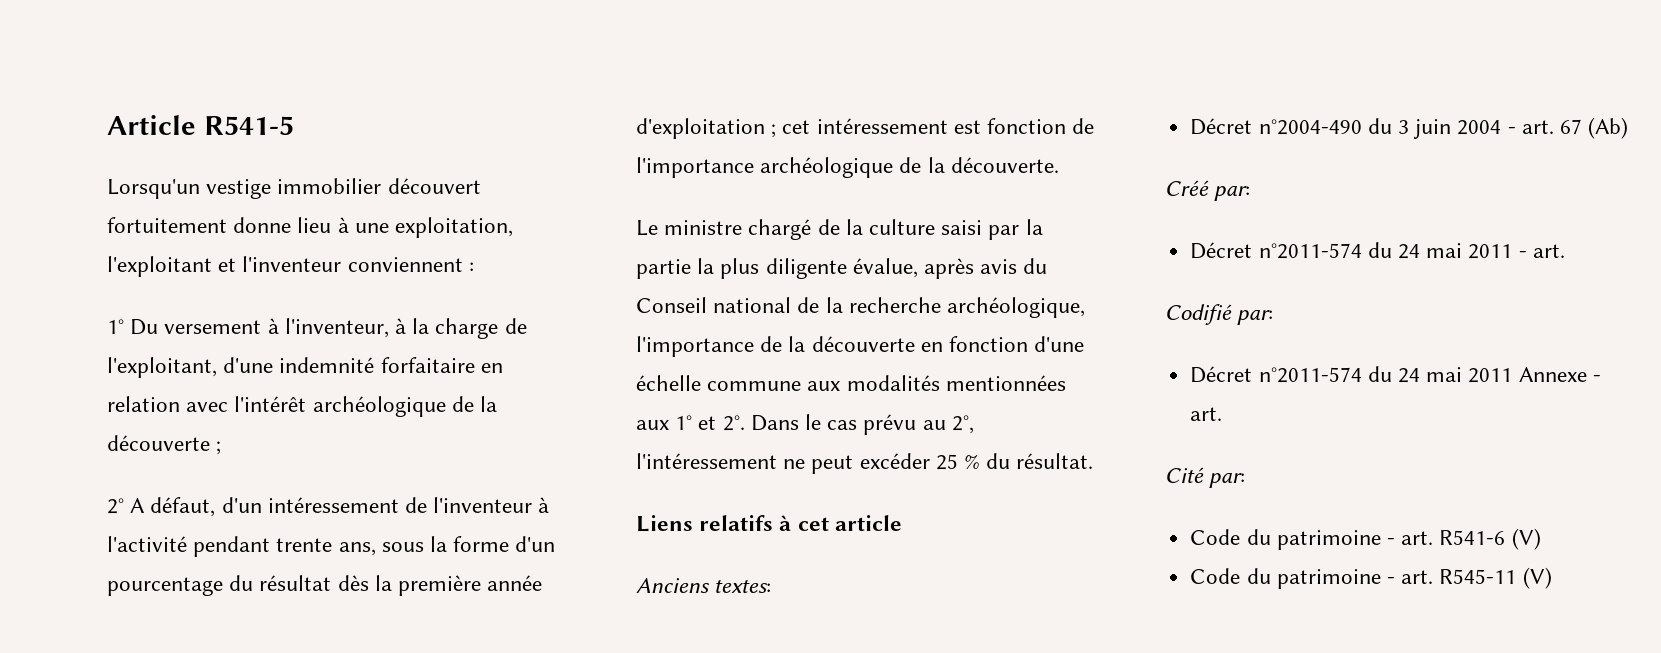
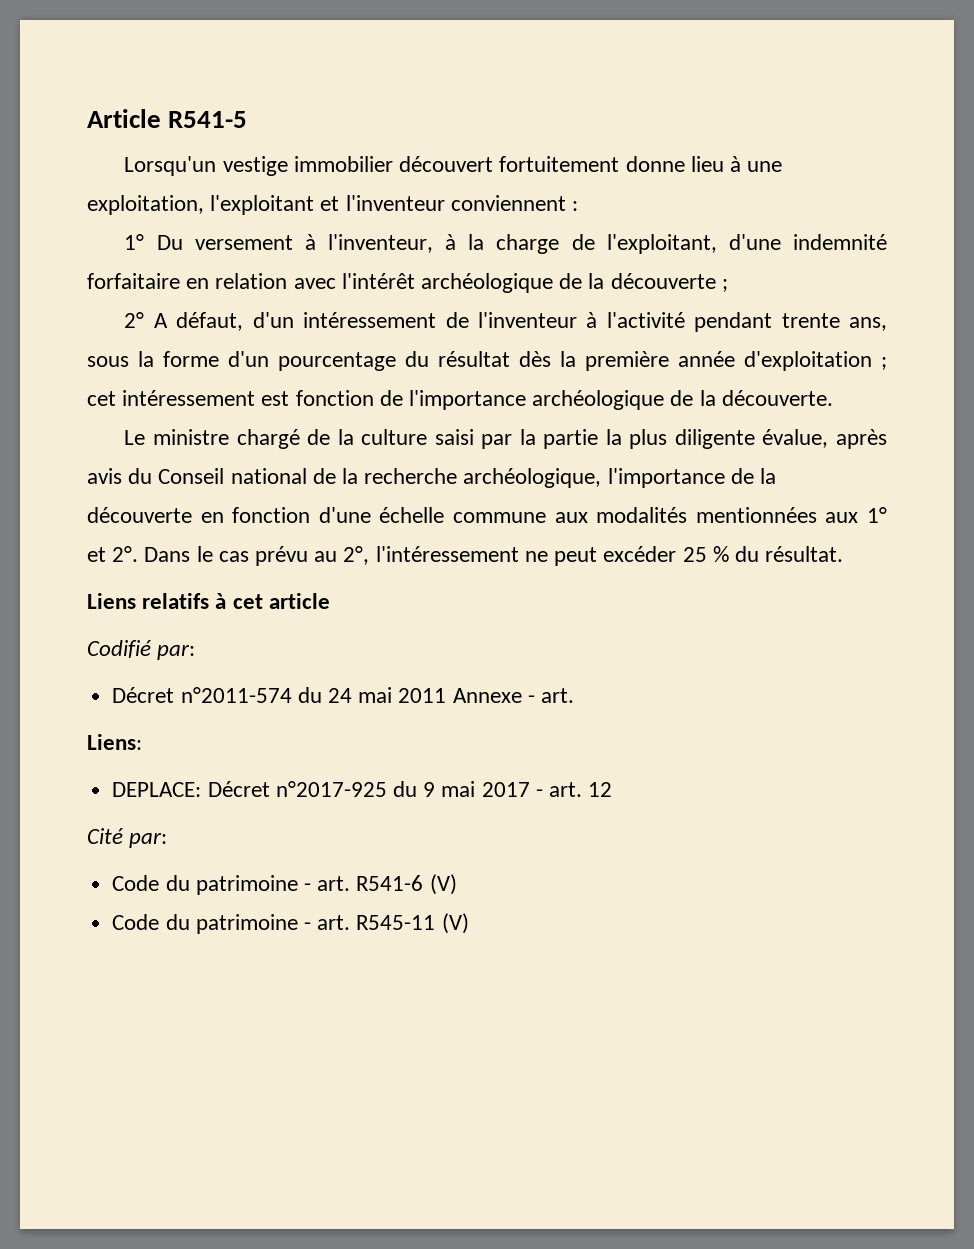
- Anciens textes:
- Décret n°2004-490 du 3 juin 2004 - art. 67 (Ab)
- Créé par:
- Décret n°2011-574 du 24 mai 2011 - art.
+ Liens:
+ DEPLACE: Décret n°2017-925 du 9 mai 2017 - art. 12

